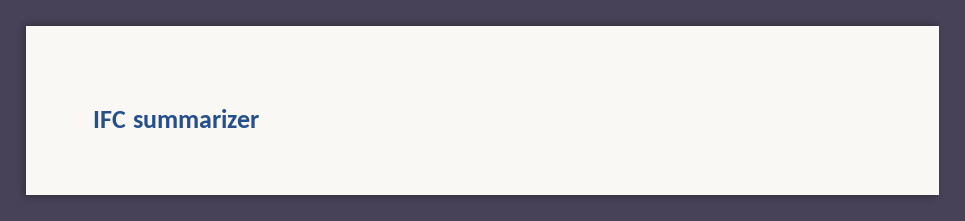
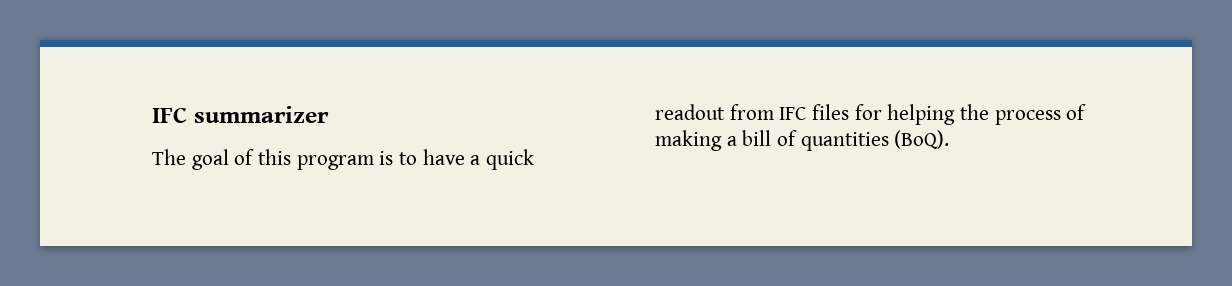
+ The goal of this program is to have a quick readout from IFC files for helping the process of making a bill of quantities (BoQ).

